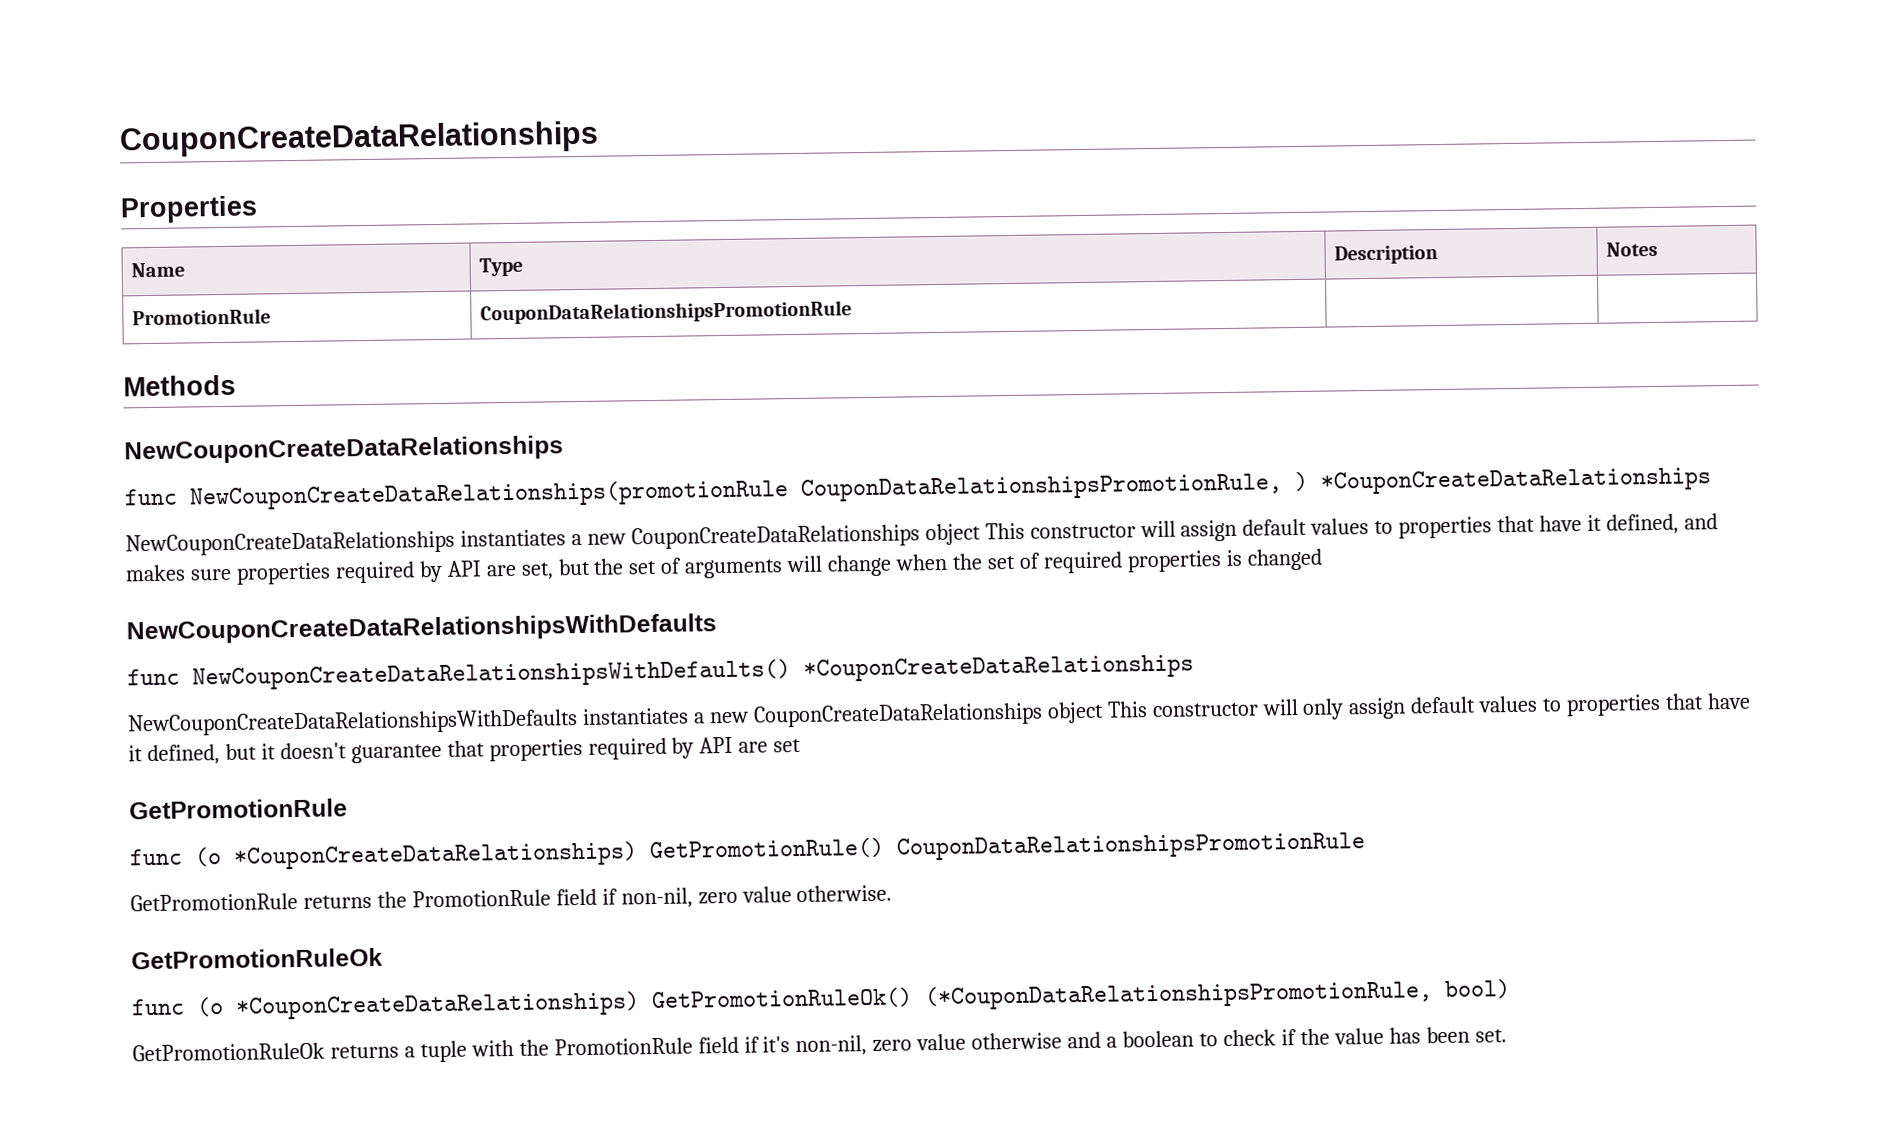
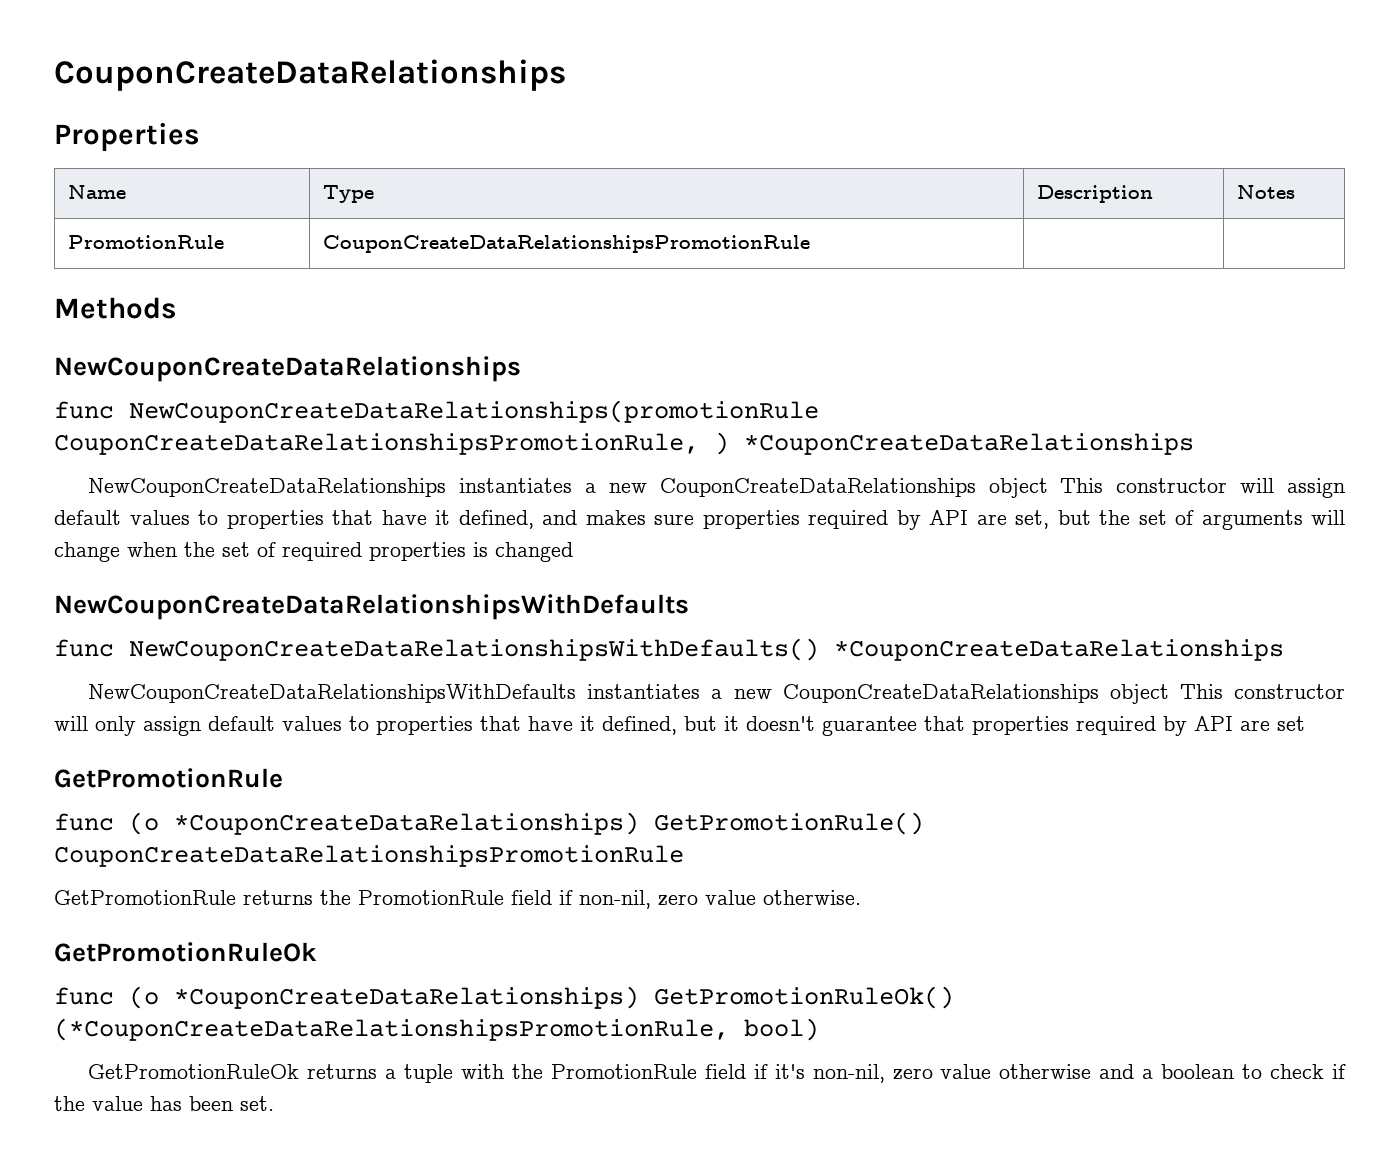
- PromotionRule | CouponDataRelationshipsPromotionRule | |
+ PromotionRule | CouponCreateDataRelationshipsPromotionRule | |
- func NewCouponCreateDataRelationships(promotionRule CouponDataRelationshipsPromotionRule, ) *CouponCreateDataRelationships
+ func NewCouponCreateDataRelationships(promotionRule CouponCreateDataRelationshipsPromotionRule, ) *CouponCreateDataRelationships
- func (o *CouponCreateDataRelationships) GetPromotionRule() CouponDataRelationshipsPromotionRule
+ func (o *CouponCreateDataRelationships) GetPromotionRule() CouponCreateDataRelationshipsPromotionRule
- func (o *CouponCreateDataRelationships) GetPromotionRuleOk() (*CouponDataRelationshipsPromotionRule, bool)
+ func (o *CouponCreateDataRelationships) GetPromotionRuleOk() (*CouponCreateDataRelationshipsPromotionRule, bool)

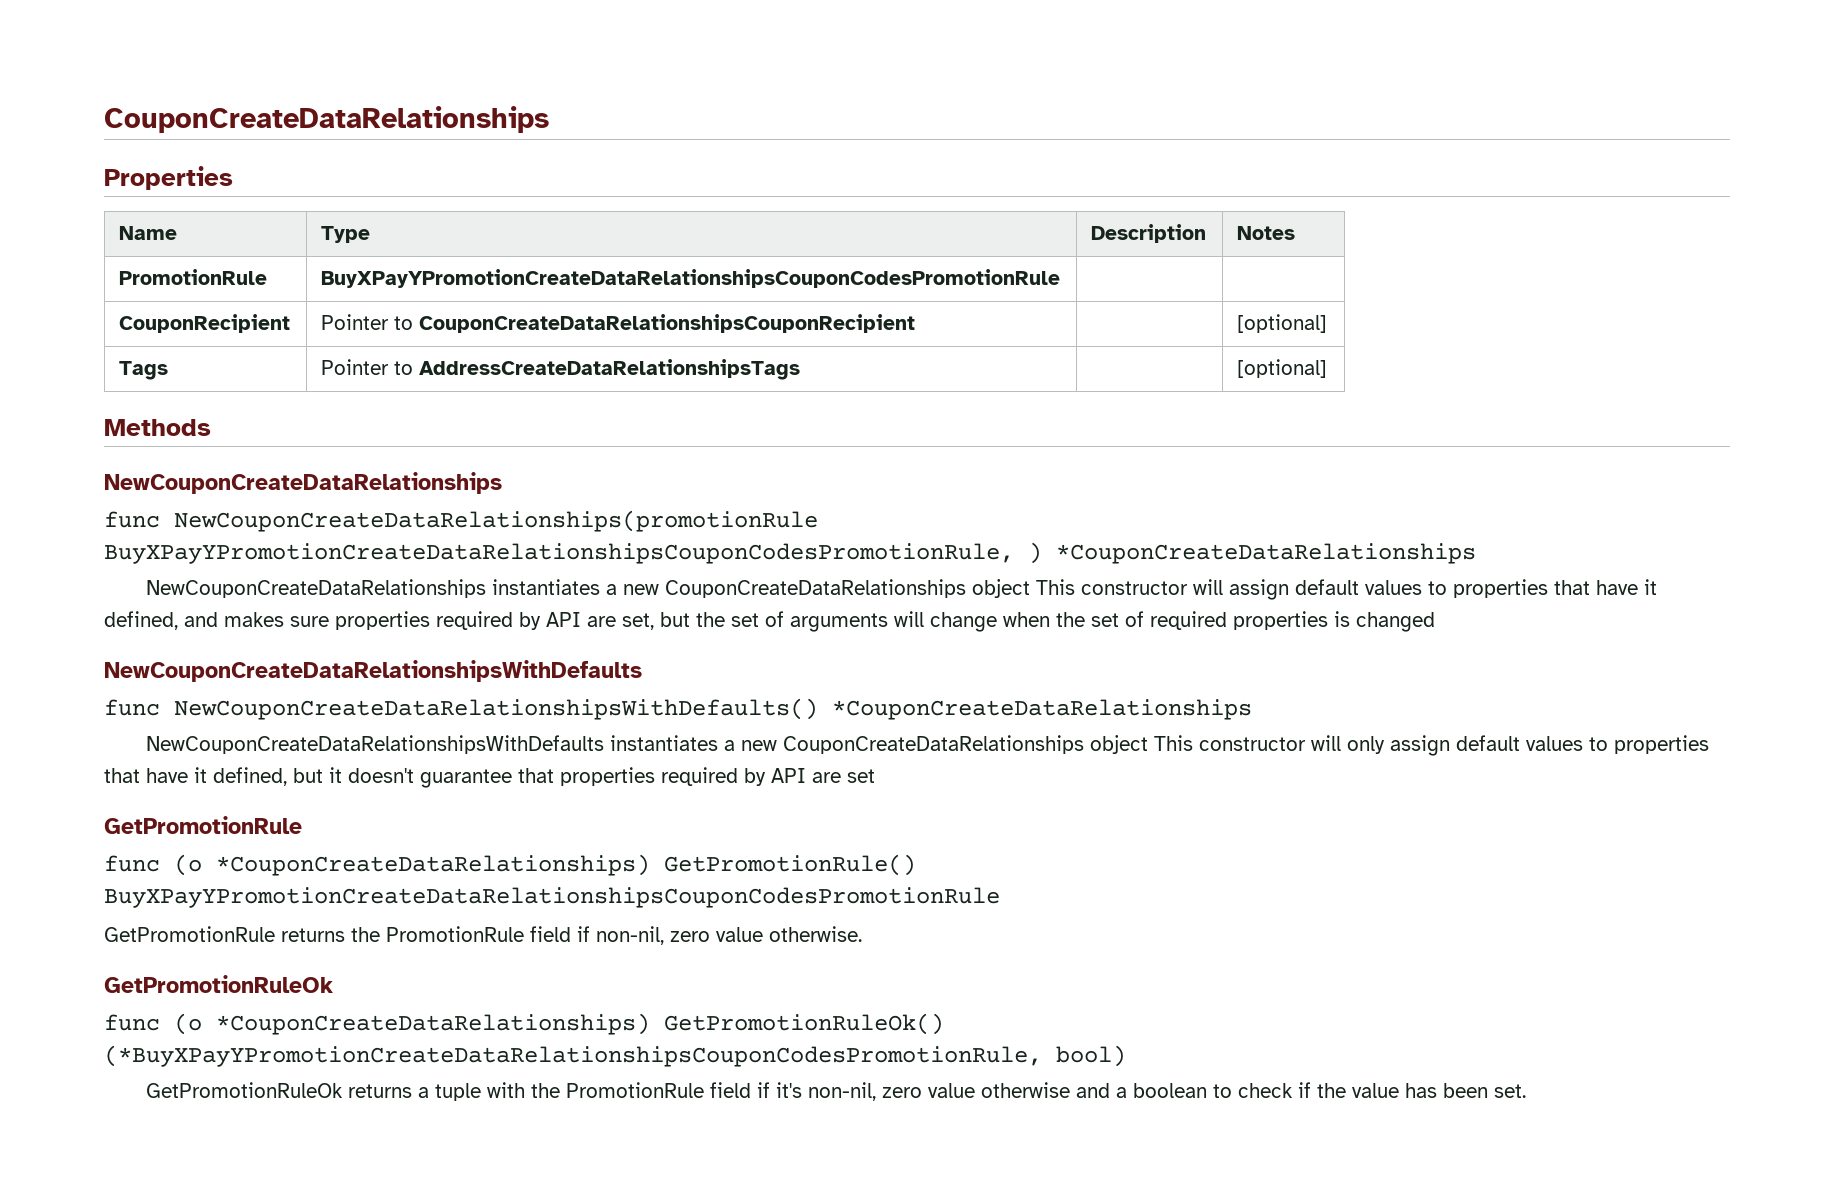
- PromotionRule | CouponCreateDataRelationshipsPromotionRule | |
+ PromotionRule | BuyXPayYPromotionCreateDataRelationshipsCouponCodesPromotionRule | |
+ CouponRecipient | Pointer to CouponCreateDataRelationshipsCouponRecipient | | [optional]
+ Tags | Pointer to AddressCreateDataRelationshipsTags | | [optional]
- func NewCouponCreateDataRelationships(promotionRule CouponCreateDataRelationshipsPromotionRule, ) *CouponCreateDataRelationships
+ func NewCouponCreateDataRelationships(promotionRule BuyXPayYPromotionCreateDataRelationshipsCouponCodesPromotionRule, ) *CouponCreateDataRelationships
- func (o *CouponCreateDataRelationships) GetPromotionRule() CouponCreateDataRelationshipsPromotionRule
+ func (o *CouponCreateDataRelationships) GetPromotionRule() BuyXPayYPromotionCreateDataRelationshipsCouponCodesPromotionRule
- func (o *CouponCreateDataRelationships) GetPromotionRuleOk() (*CouponCreateDataRelationshipsPromotionRule, bool)
+ func (o *CouponCreateDataRelationships) GetPromotionRuleOk() (*BuyXPayYPromotionCreateDataRelationshipsCouponCodesPromotionRule, bool)

